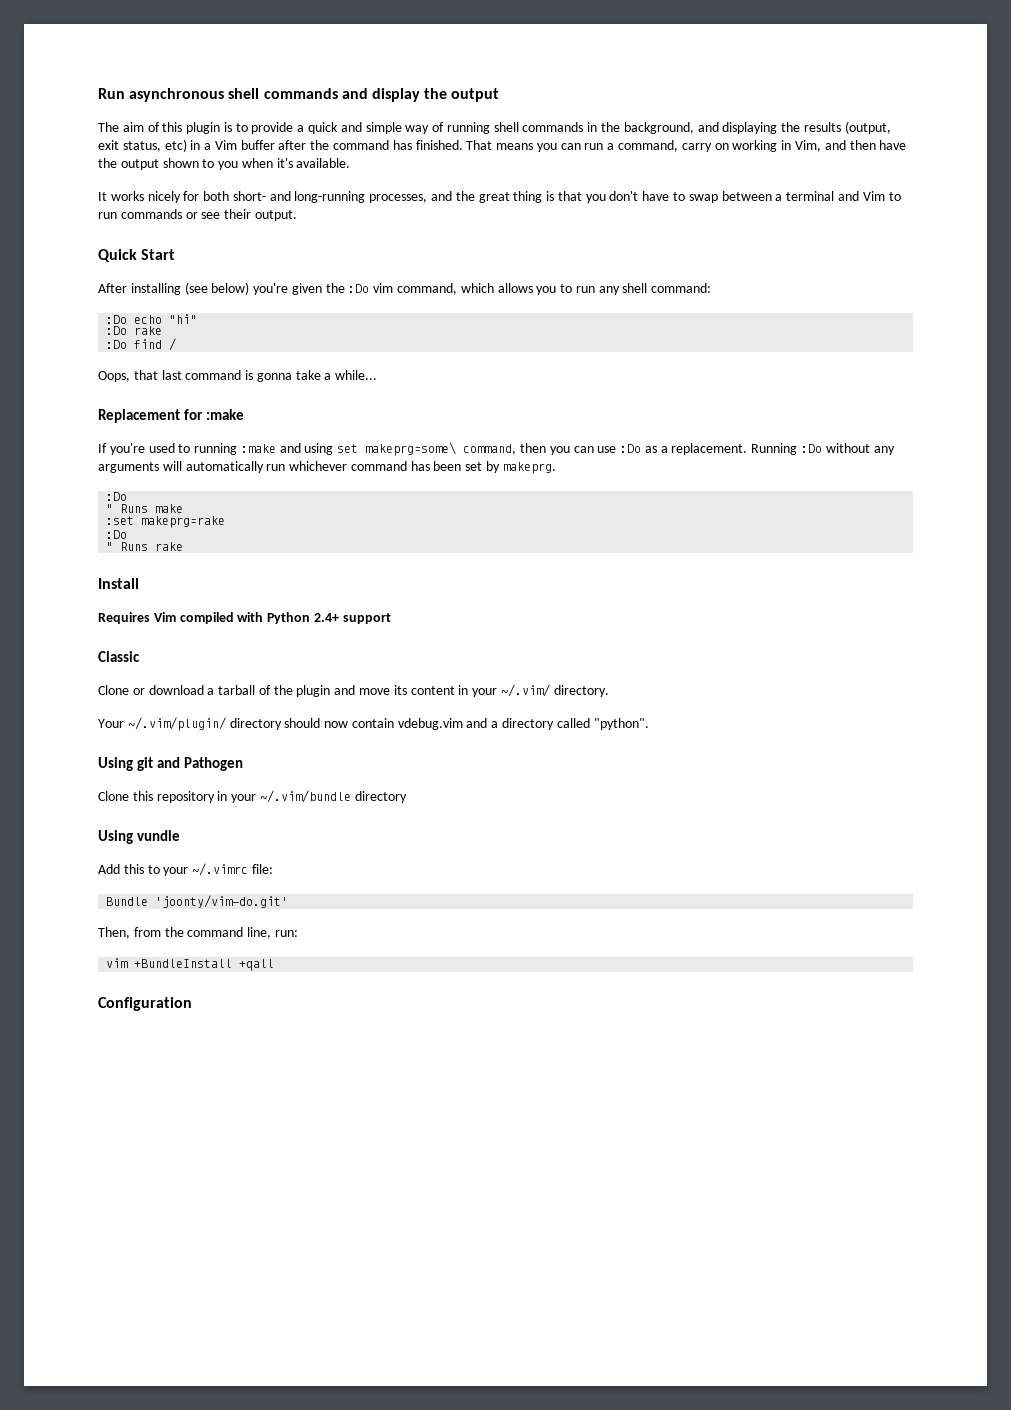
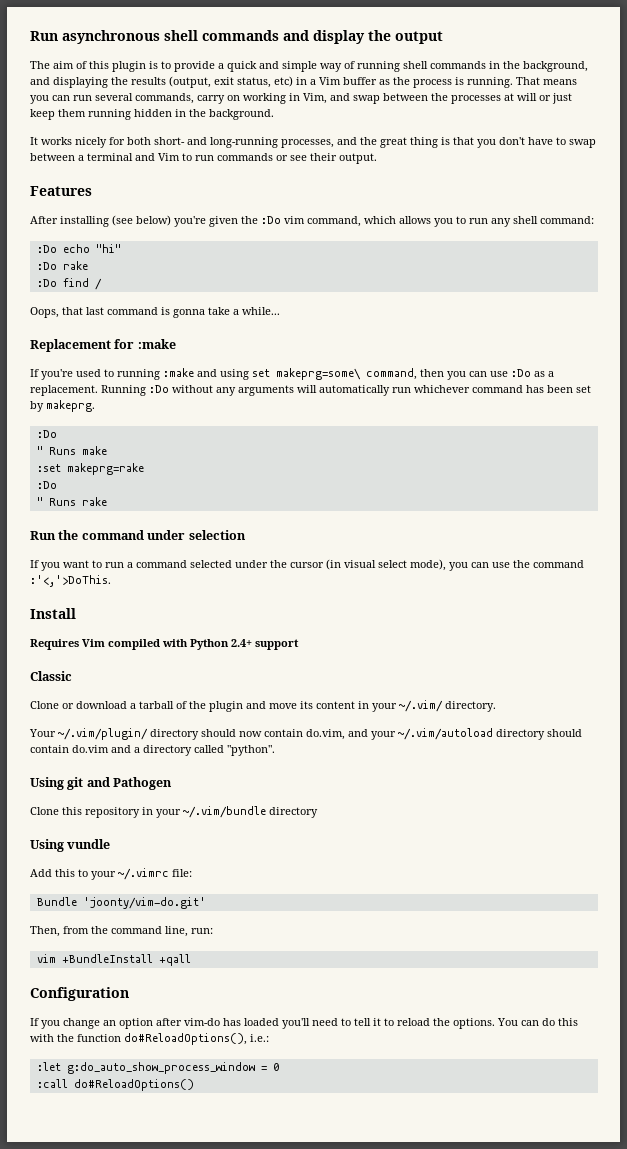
- The aim of this plugin is to provide a quick and simple way of running shell commands in the background, and displaying the results (output, exit status, etc) in a Vim buffer after the command has finished.
+ The aim of this plugin is to provide a quick and simple way of running shell commands in the background, and displaying the results (output, exit status, etc) in a Vim buffer as the process is running.
- That means you can run a command, carry on working in Vim, and then have the output shown to you when it's available.
+ That means you can run several commands, carry on working in Vim, and swap between the processes at will or just keep them running hidden in the background.
- Quick Start
+ Features
+ Run the command under selection
+ If you want to run a command selected under the cursor (in visual select mode), you can use the command :'<,'>DoThis.
- Your ~/.vim/plugin/ directory should now contain vdebug.vim and a directory called "python".
+ Your ~/.vim/plugin/ directory should now contain do.vim, and your ~/.vim/autoload directory should contain do.vim and a directory called "python".
+ If you change an option after vim-do has loaded you'll need to tell it to reload the options. You can do this with the function do#ReloadOptions(), i.e.:
+ :let g:do_auto_show_process_window = 0
+ :call do#ReloadOptions()

